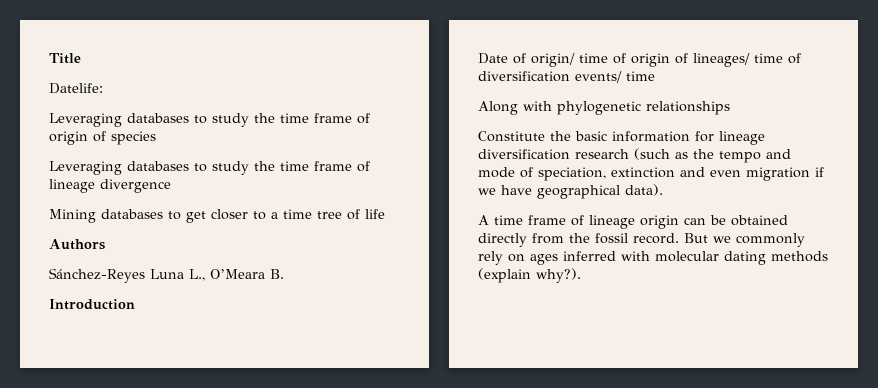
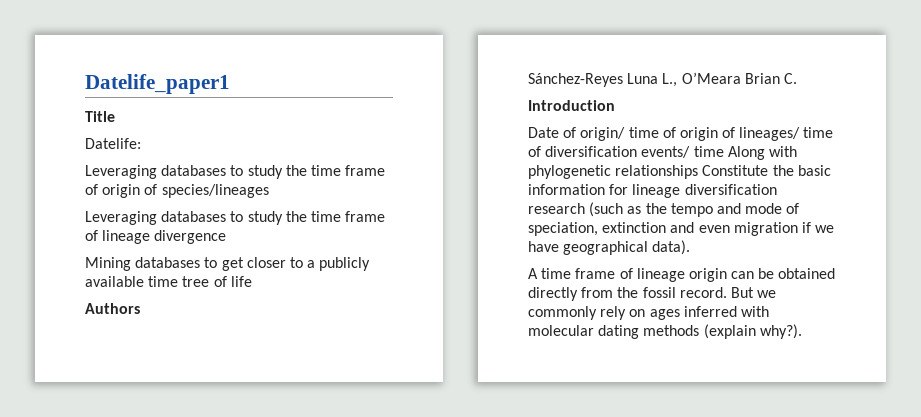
+ Datelife_paper1
- Leveraging databases to study the time frame of origin of species
+ Leveraging databases to study the time frame of origin of species/lineages
- Mining databases to get closer to a time tree of life
+ Mining databases to get closer to a publicly available time tree of life
- Sánchez-Reyes Luna L., O’Meara B.
+ Sánchez-Reyes Luna L., O’Meara Brian C.
- Date of origin/ time of origin of lineages/ time of diversification events/ time
- Along with phylogenetic relationships
- Constitute the basic information for lineage diversification research (such as the tempo and mode of speciation, extinction and even migration if we have geographical data).
+ Date of origin/ time of origin of lineages/ time of diversification events/ time Along with phylogenetic relationships Constitute the basic information for lineage diversification research (such as the tempo and mode of speciation, extinction and even migration if we have geographical data).

